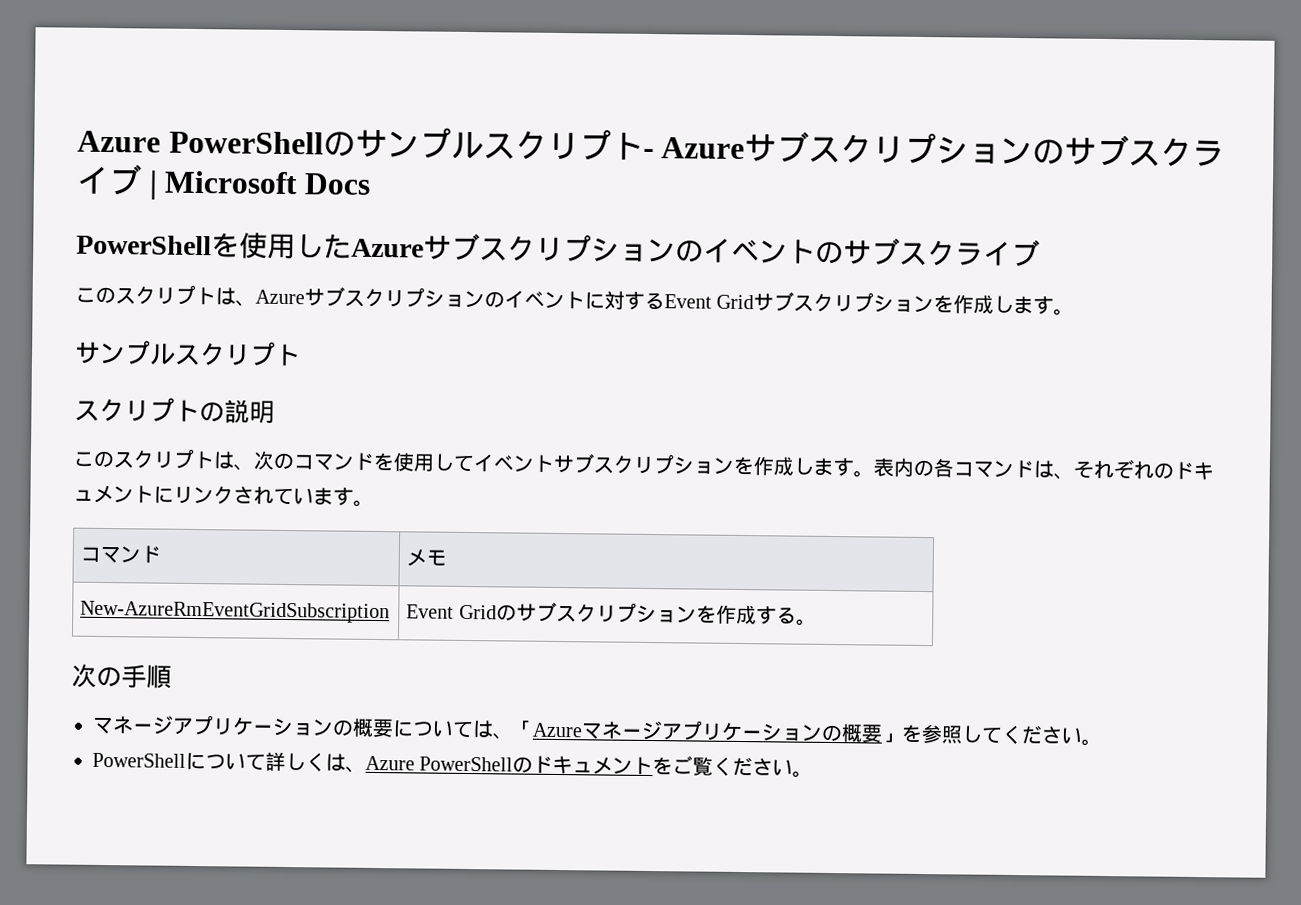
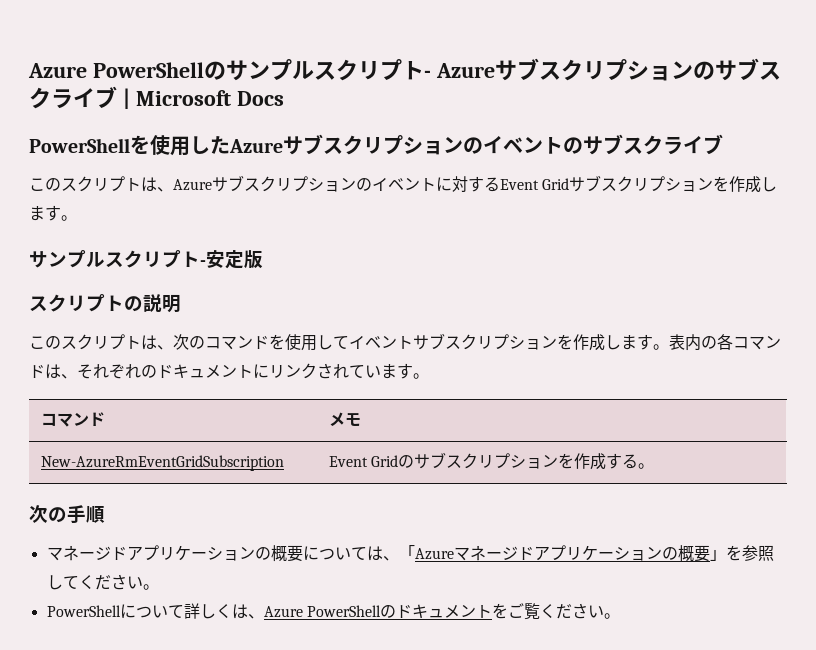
  このスクリプトは、Azureサブスクリプションのイベントに対するEvent Gridサブスクリプションを作成します。
- サンプルスクリプト
+ サンプルスクリプト-安定版
- マネージアプリケーションの概要については、「Azureマネージアプリケーションの概要」を参照してください。
+ マネージドアプリケーションの概要については、「Azureマネージドアプリケーションの概要」を参照してください。

